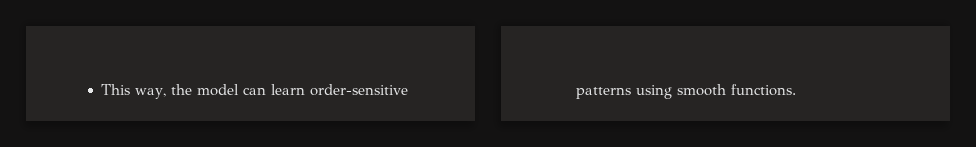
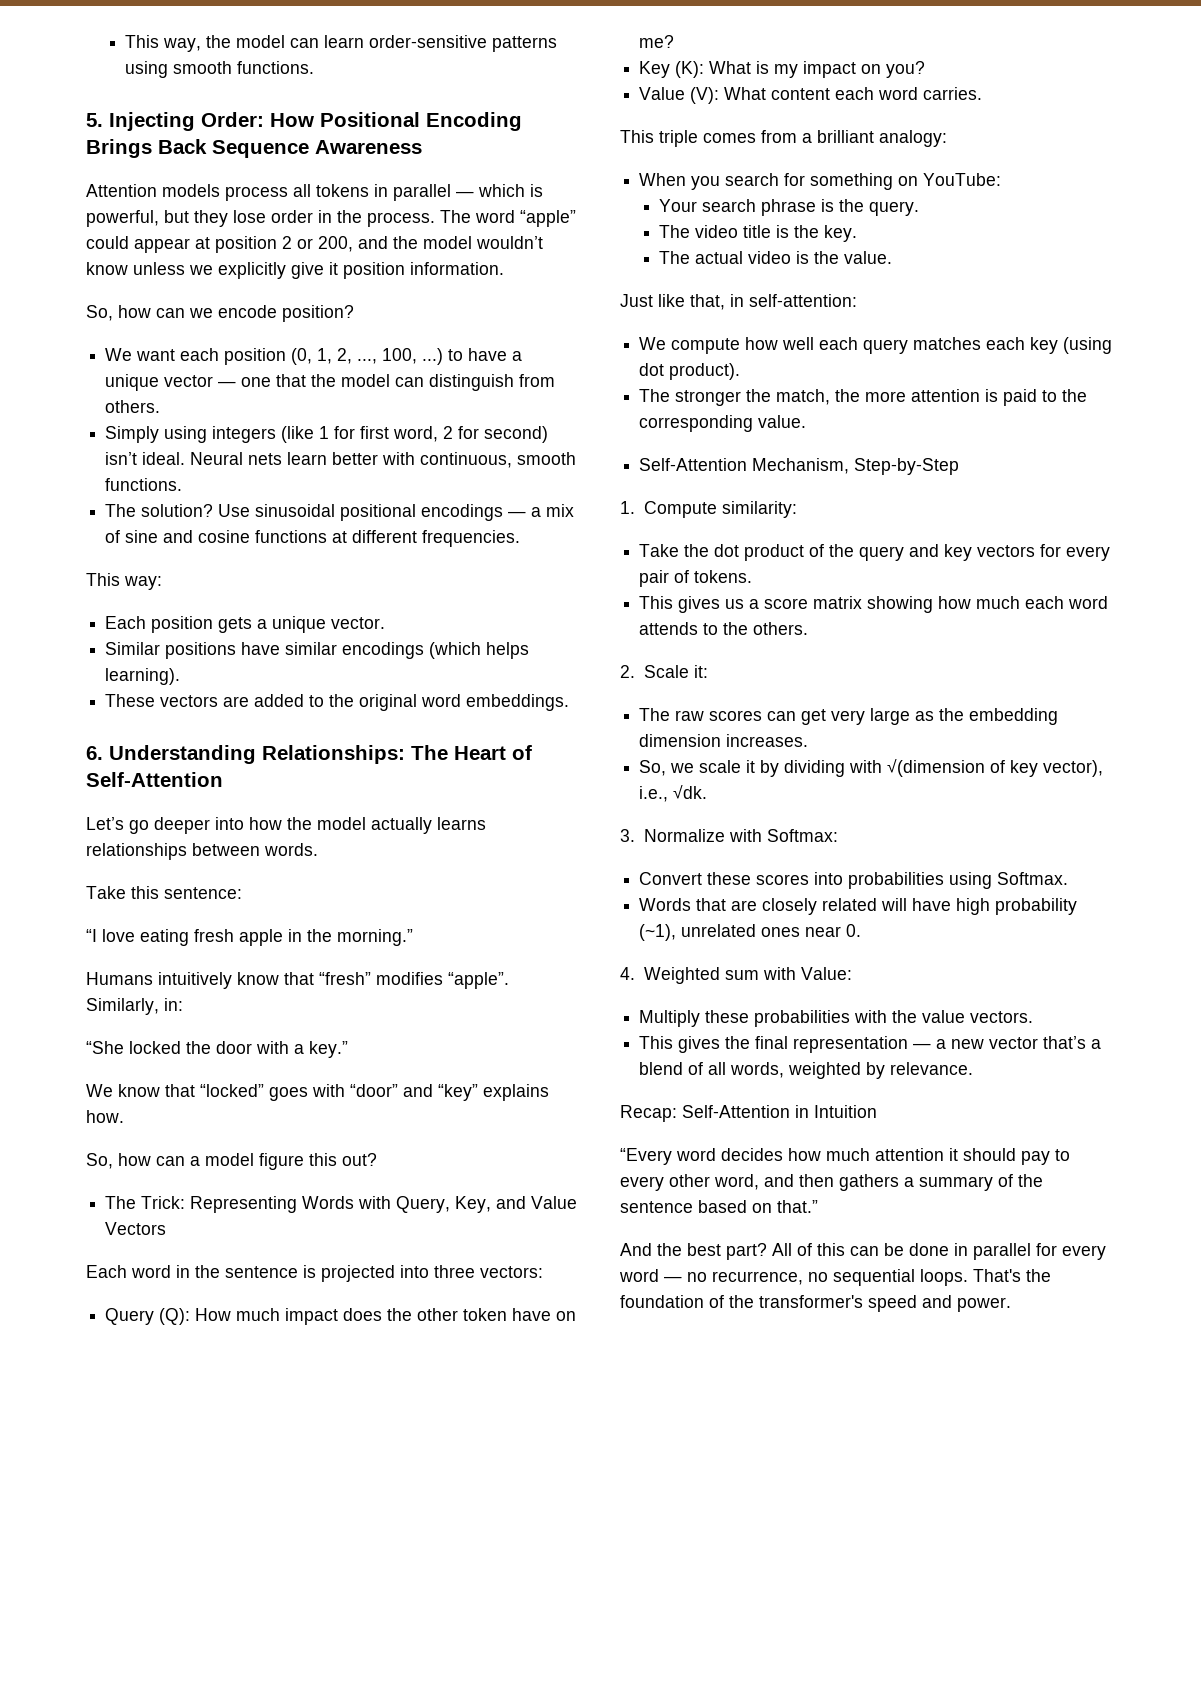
+ 5. Injecting Order: How Positional Encoding Brings Back Sequence Awareness
+ Attention models process all tokens in parallel — which is powerful, but they lose order in the process. The word “apple” could appear at position 2 or 200, and the model wouldn’t know unless we explicitly give it position information.
+ So, how can we encode position?
+ We want each position (0, 1, 2, ..., 100, ...) to have a unique vector — one that the model can distinguish from others.
+ Simply using integers (like 1 for first word, 2 for second) isn’t ideal. Neural nets learn better with continuous, smooth functions.
+ The solution? Use sinusoidal positional encodings — a mix of sine and cosine functions at different frequencies.
+ This way:
+ Each position gets a unique vector.
+ Similar positions have similar encodings (which helps learning).
+ These vectors are added to the original word embeddings.
+ 6. Understanding Relationships: The Heart of Self-Attention
+ Let’s go deeper into how the model actually learns relationships between words.
+ Take this sentence:
+ “I love eating fresh apple in the morning.”
+ Humans intuitively know that “fresh” modifies “apple”. Similarly, in:
+ “She locked the door with a key.”
+ We know that “locked” goes with “door” and “key” explains how.
+ So, how can a model figure this out?
+ The Trick: Representing Words with Query, Key, and Value Vectors
+ Each word in the sentence is projected into three vectors:
+ Query (Q): How much impact does the other token have on me?
+ Key (K): What is my impact on you?
+ Value (V): What content each word carries.
+ This triple comes from a brilliant analogy:
+ When you search for something on YouTube:
+ Your search phrase is the query.
+ The video title is the key.
+ The actual video is the value.
+ Just like that, in self-attention:
+ We compute how well each query matches each key (using dot product).
+ The stronger the match, the more attention is paid to the corresponding value.
+ Self-Attention Mechanism, Step-by-Step
+ 1. Compute similarity:
+ Take the dot product of the query and key vectors for every pair of tokens.
+ This gives us a score matrix showing how much each word attends to the others.
+ 2. Scale it:
+ The raw scores can get very large as the embedding dimension increases.
+ So, we scale it by dividing with √(dimension of key vector), i.e., √dk.
+ 3. Normalize with Softmax:
+ Convert these scores into probabilities using Softmax.
+ Words that are closely related will have high probability (~1), unrelated ones near 0.
+ 4. Weighted sum with Value:
+ Multiply these probabilities with the value vectors.
+ This gives the final representation — a new vector that’s a blend of all words, weighted by relevance.
+ Recap: Self-Attention in Intuition
+ “Every word decides how much attention it should pay to every other word, and then gathers a summary of the sentence based on that.”
+ And the best part? All of this can be done in parallel for every word — no recurrence, no sequential loops. That's the foundation of the transformer's speed and power.

